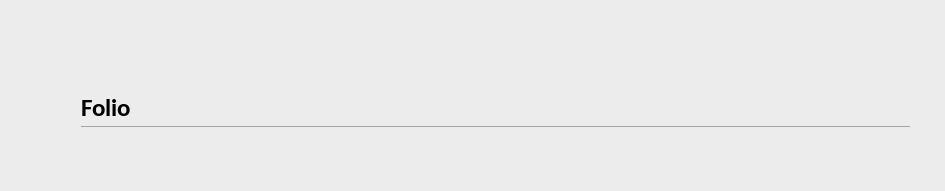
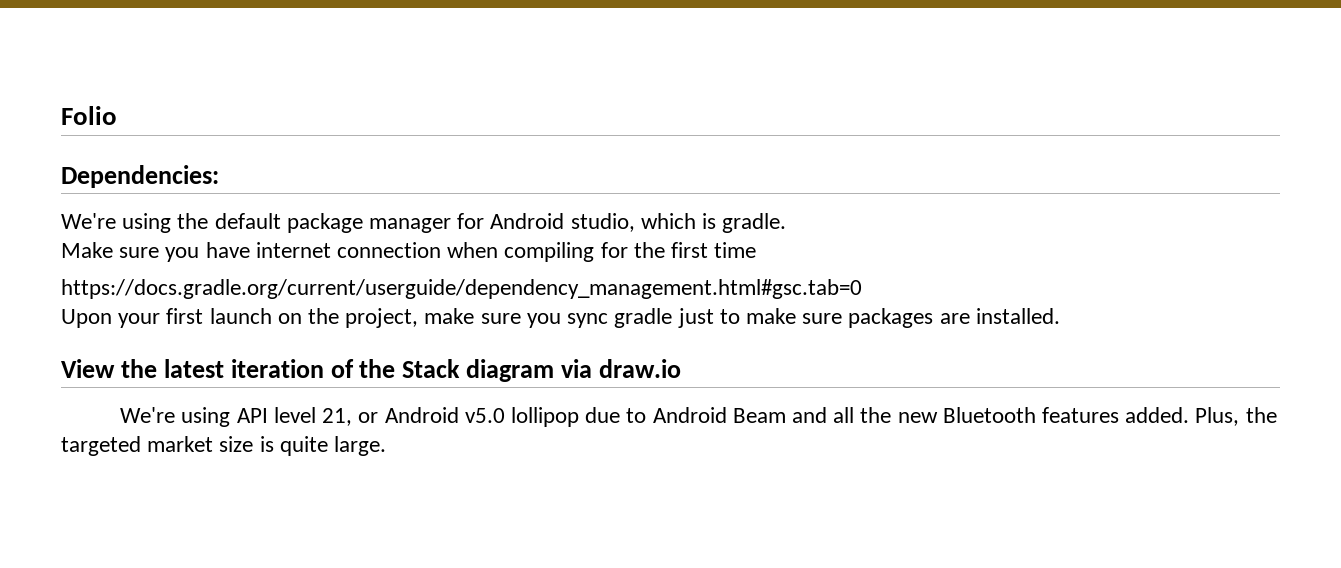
+ Dependencies:
+ We're using the default package manager for Android studio, which is gradle.
+ Make sure you have internet connection when compiling for the first time
+ https://docs.gradle.org/current/userguide/dependency_management.html#gsc.tab=0
+ Upon your first launch on the project, make sure you sync gradle just to make sure packages are installed.
+ View the latest iteration of the Stack diagram via draw.io
+ We're using API level 21, or Android v5.0 lollipop due to Android Beam and all the new Bluetooth features added. Plus, the targeted market size is quite large.

